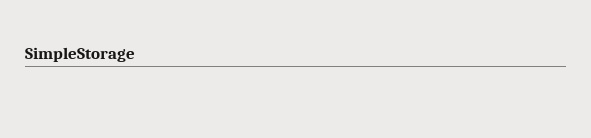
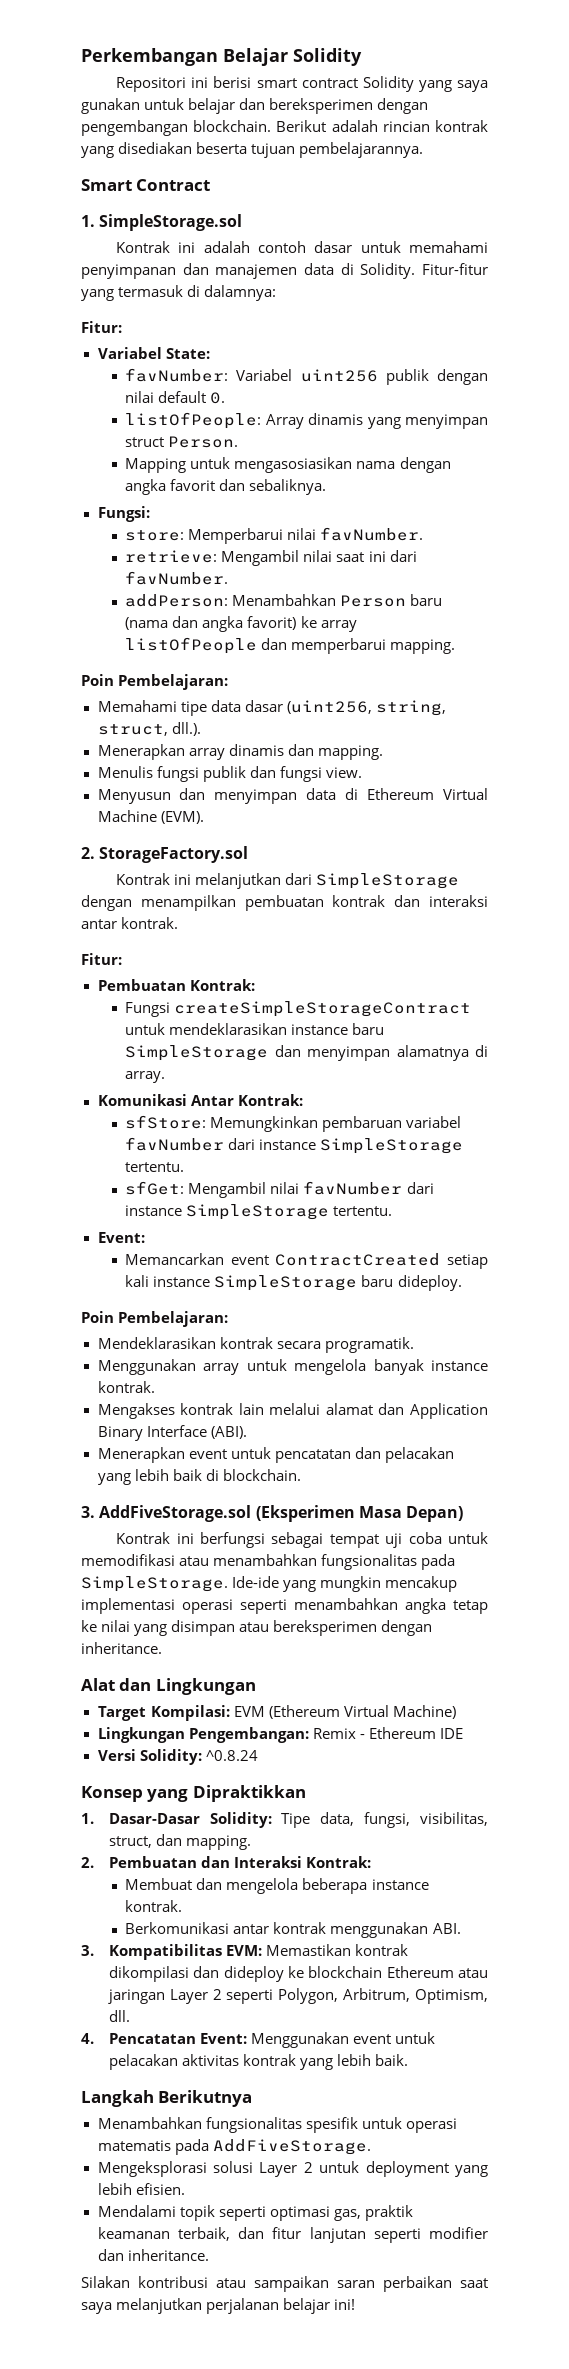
- SimpleStorage
+ Perkembangan Belajar Solidity
+ Repositori ini berisi smart contract Solidity yang saya gunakan untuk belajar dan bereksperimen dengan pengembangan blockchain. Berikut adalah rincian kontrak yang disediakan beserta tujuan pembelajarannya.
+ Smart Contract
+ 1. SimpleStorage.sol
+ Kontrak ini adalah contoh dasar untuk memahami penyimpanan dan manajemen data di Solidity. Fitur-fitur yang termasuk di dalamnya:
+ Fitur:
+ Variabel State:
+ favNumber: Variabel uint256 publik dengan nilai default 0.
+ listOfPeople: Array dinamis yang menyimpan struct Person.
+ Mapping untuk mengasosiasikan nama dengan angka favorit dan sebaliknya.
+ Fungsi:
+ store: Memperbarui nilai favNumber.
+ retrieve: Mengambil nilai saat ini dari favNumber.
+ addPerson: Menambahkan Person baru (nama dan angka favorit) ke array listOfPeople dan memperbarui mapping.
+ Poin Pembelajaran:
+ Memahami tipe data dasar (uint256, string, struct, dll.).
+ Menerapkan array dinamis dan mapping.
+ Menulis fungsi publik dan fungsi view.
+ Menyusun dan menyimpan data di Ethereum Virtual Machine (EVM).
+ 2. StorageFactory.sol
+ Kontrak ini melanjutkan dari SimpleStorage dengan menampilkan pembuatan kontrak dan interaksi antar kontrak.
+ Fitur:
+ Pembuatan Kontrak:
+ Fungsi createSimpleStorageContract untuk mendeklarasikan instance baru SimpleStorage dan menyimpan alamatnya di array.
+ Komunikasi Antar Kontrak:
+ sfStore: Memungkinkan pembaruan variabel favNumber dari instance SimpleStorage tertentu.
+ sfGet: Mengambil nilai favNumber dari instance SimpleStorage tertentu.
+ Event:
+ Memancarkan event ContractCreated setiap kali instance SimpleStorage baru dideploy.
+ Poin Pembelajaran:
+ Mendeklarasikan kontrak secara programatik.
+ Menggunakan array untuk mengelola banyak instance kontrak.
+ Mengakses kontrak lain melalui alamat dan Application Binary Interface (ABI).
+ Menerapkan event untuk pencatatan dan pelacakan yang lebih baik di blockchain.
+ 3. AddFiveStorage.sol (Eksperimen Masa Depan)
+ Kontrak ini berfungsi sebagai tempat uji coba untuk memodifikasi atau menambahkan fungsionalitas pada SimpleStorage. Ide-ide yang mungkin mencakup implementasi operasi seperti menambahkan angka tetap ke nilai yang disimpan atau bereksperimen dengan inheritance.
+ Alat dan Lingkungan
+ Target Kompilasi: EVM (Ethereum Virtual Machine)
+ Lingkungan Pengembangan: Remix - Ethereum IDE
+ Versi Solidity: ^0.8.24
+ Konsep yang Dipraktikkan
+ 1. Dasar-Dasar Solidity: Tipe data, fungsi, visibilitas, struct, dan mapping.
+ 2. Pembuatan dan Interaksi Kontrak:
+ Membuat dan mengelola beberapa instance kontrak.
+ Berkomunikasi antar kontrak menggunakan ABI.
+ 3. Kompatibilitas EVM: Memastikan kontrak dikompilasi dan dideploy ke blockchain Ethereum atau jaringan Layer 2 seperti Polygon, Arbitrum, Optimism, dll.
+ 4. Pencatatan Event: Menggunakan event untuk pelacakan aktivitas kontrak yang lebih baik.
+ Langkah Berikutnya
+ Menambahkan fungsionalitas spesifik untuk operasi matematis pada AddFiveStorage.
+ Mengeksplorasi solusi Layer 2 untuk deployment yang lebih efisien.
+ Mendalami topik seperti optimasi gas, praktik keamanan terbaik, dan fitur lanjutan seperti modifier dan inheritance.
+ Silakan kontribusi atau sampaikan saran perbaikan saat saya melanjutkan perjalanan belajar ini!

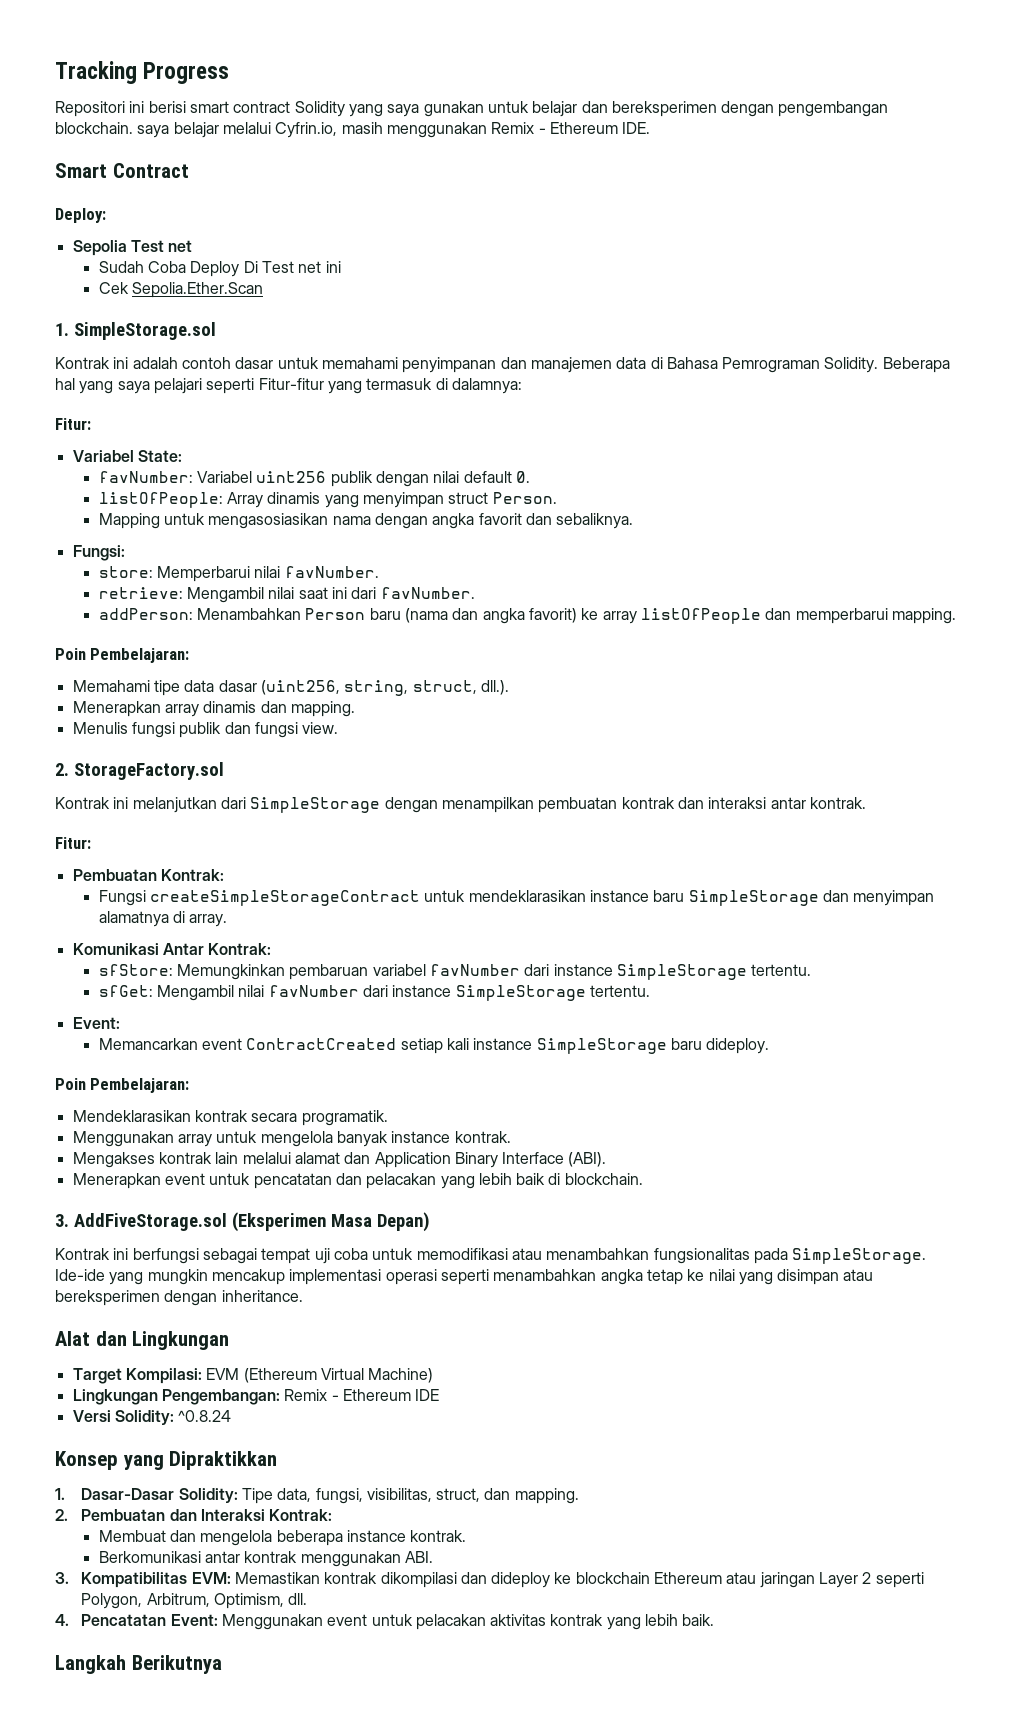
- Perkembangan Belajar Solidity
+ Tracking Progress
- Repositori ini berisi smart contract Solidity yang saya gunakan untuk belajar dan bereksperimen dengan pengembangan blockchain. Berikut adalah rincian kontrak yang disediakan beserta tujuan pembelajarannya.
+ Repositori ini berisi smart contract Solidity yang saya gunakan untuk belajar dan bereksperimen dengan pengembangan blockchain. saya belajar melalui Cyfrin.io, masih menggunakan Remix - Ethereum IDE.
  Smart Contract
+ Deploy:
+ Sepolia Test net
+ Sudah Coba Deploy Di Test net ini
+ Cek Sepolia.Ether.Scan
- Kontrak ini adalah contoh dasar untuk memahami penyimpanan dan manajemen data di Solidity. Fitur-fitur yang termasuk di dalamnya:
+ Kontrak ini adalah contoh dasar untuk memahami penyimpanan dan manajemen data di Bahasa Pemrograman Solidity. Beberapa hal yang saya pelajari seperti Fitur-fitur yang termasuk di dalamnya:
- Menyusun dan menyimpan data di Ethereum Virtual Machine (EVM).
- Menambahkan fungsionalitas spesifik untuk operasi matematis pada AddFiveStorage.
- Mengeksplorasi solusi Layer 2 untuk deployment yang lebih efisien.
- Mendalami topik seperti optimasi gas, praktik keamanan terbaik, dan fitur lanjutan seperti modifier dan inheritance.
- Silakan kontribusi atau sampaikan saran perbaikan saat saya melanjutkan perjalanan belajar ini!

